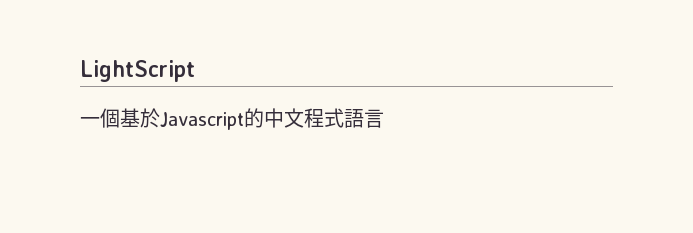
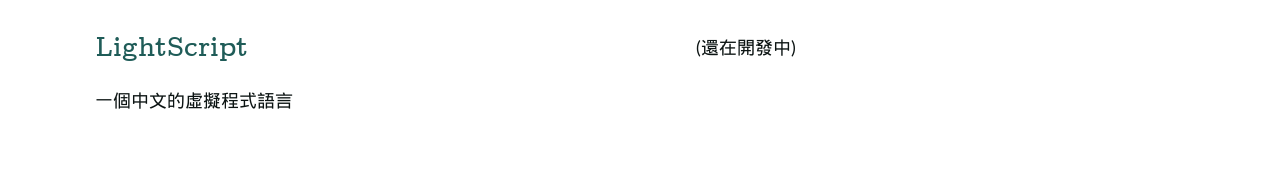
- 一個基於Javascript的中文程式語言
+ 一個中文的虛擬程式語言
+ (還在開發中)

